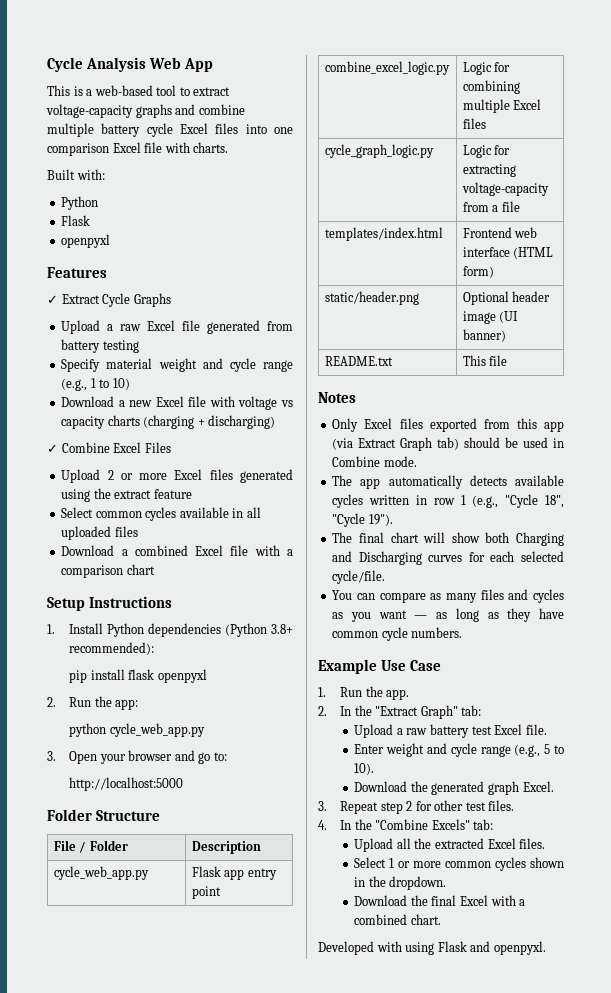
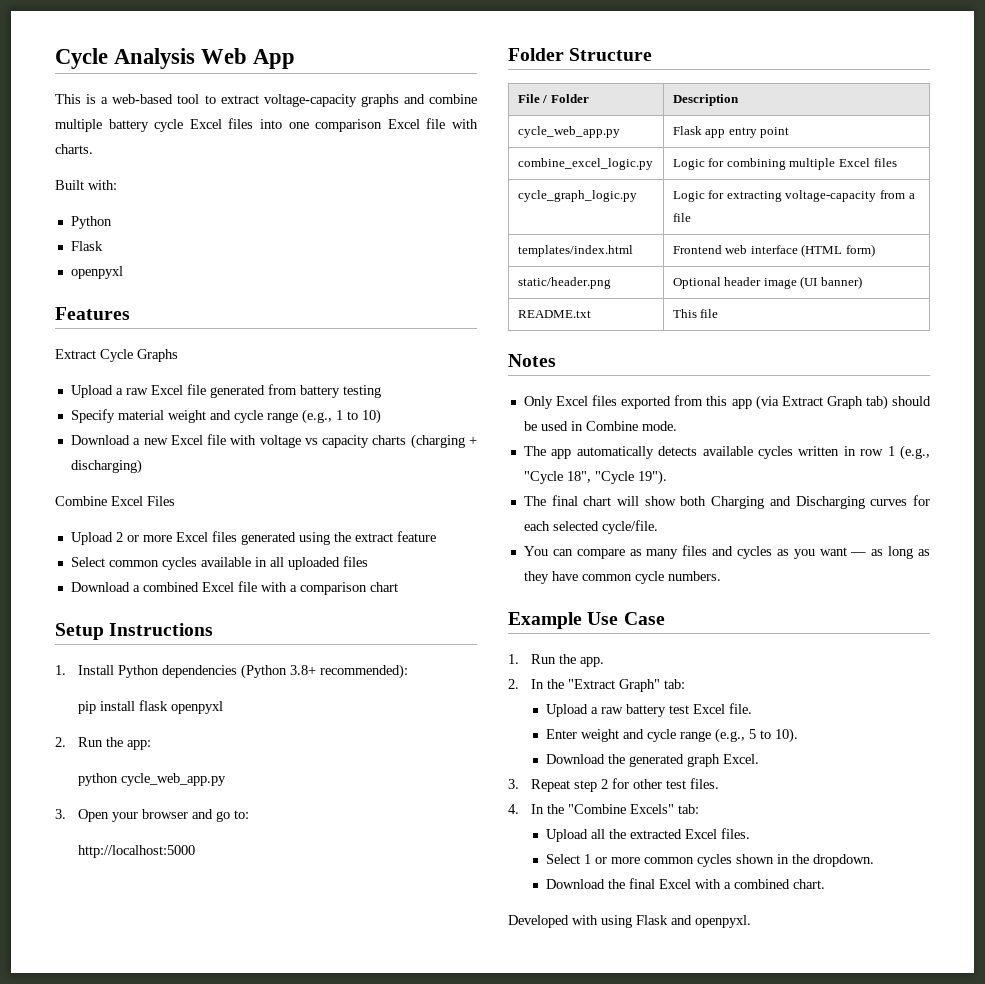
- ✓ Extract Cycle Graphs
+ Extract Cycle Graphs
- ✓ Combine Excel Files
+ Combine Excel Files

